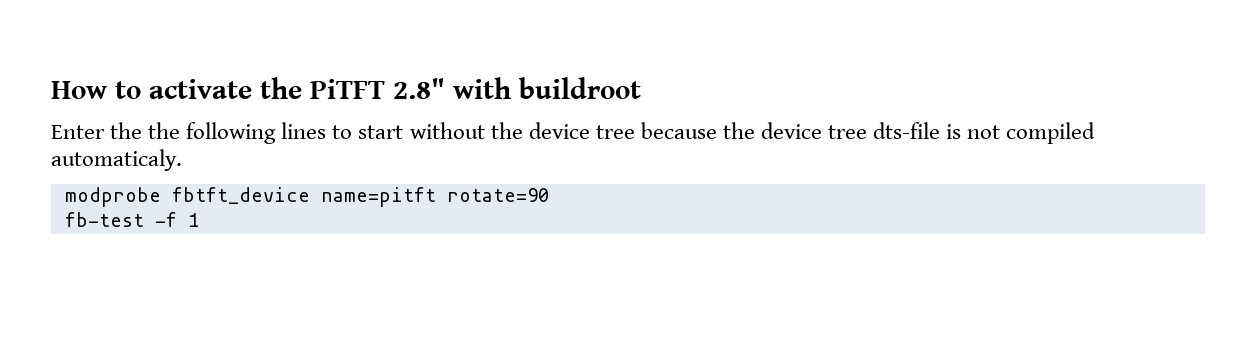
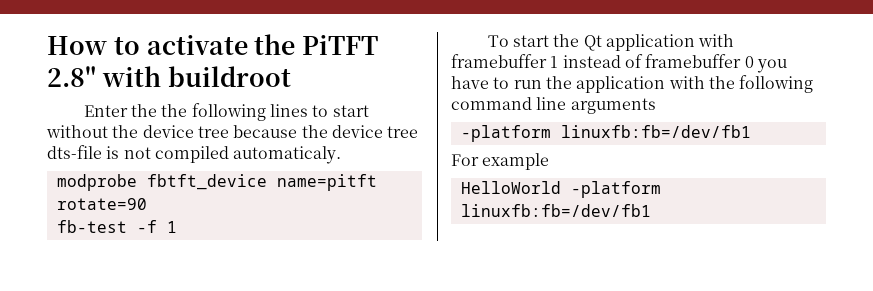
+ To start the Qt application with framebuffer 1 instead of framebuffer 0 you have to run the application with the following command line arguments
+ -platform linuxfb:fb=/dev/fb1
+ For example
+ HelloWorld -platform linuxfb:fb=/dev/fb1

